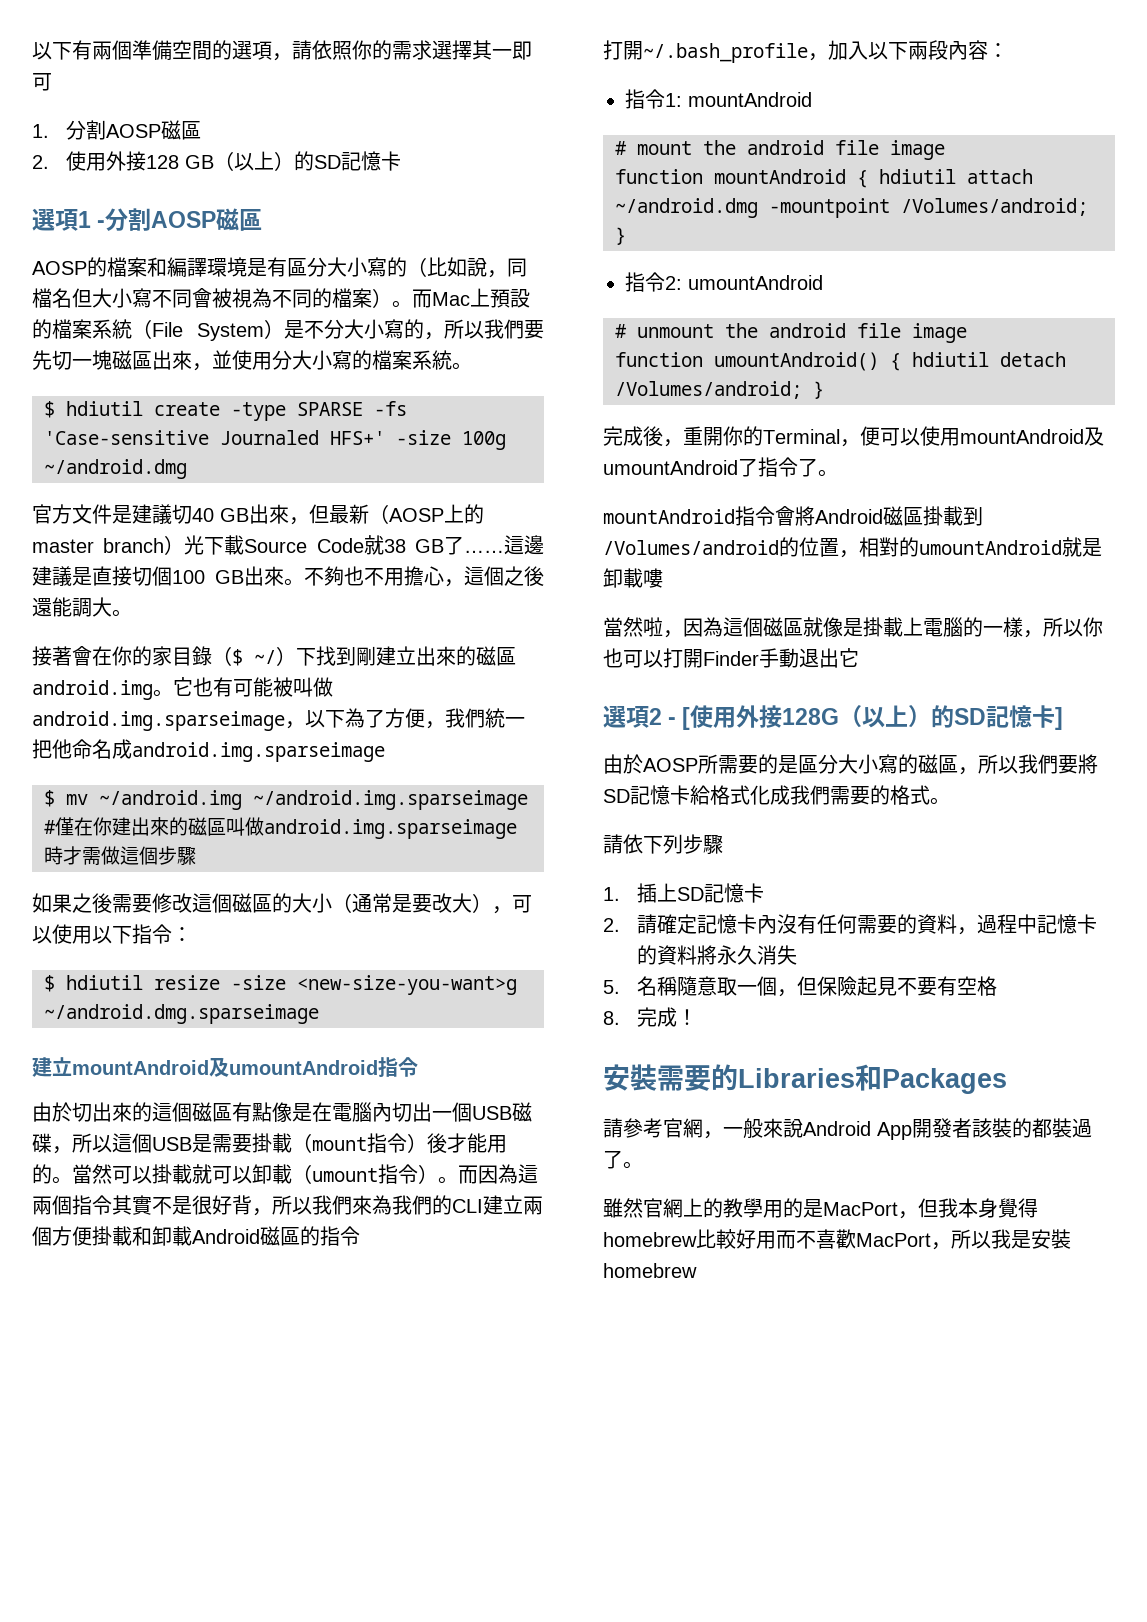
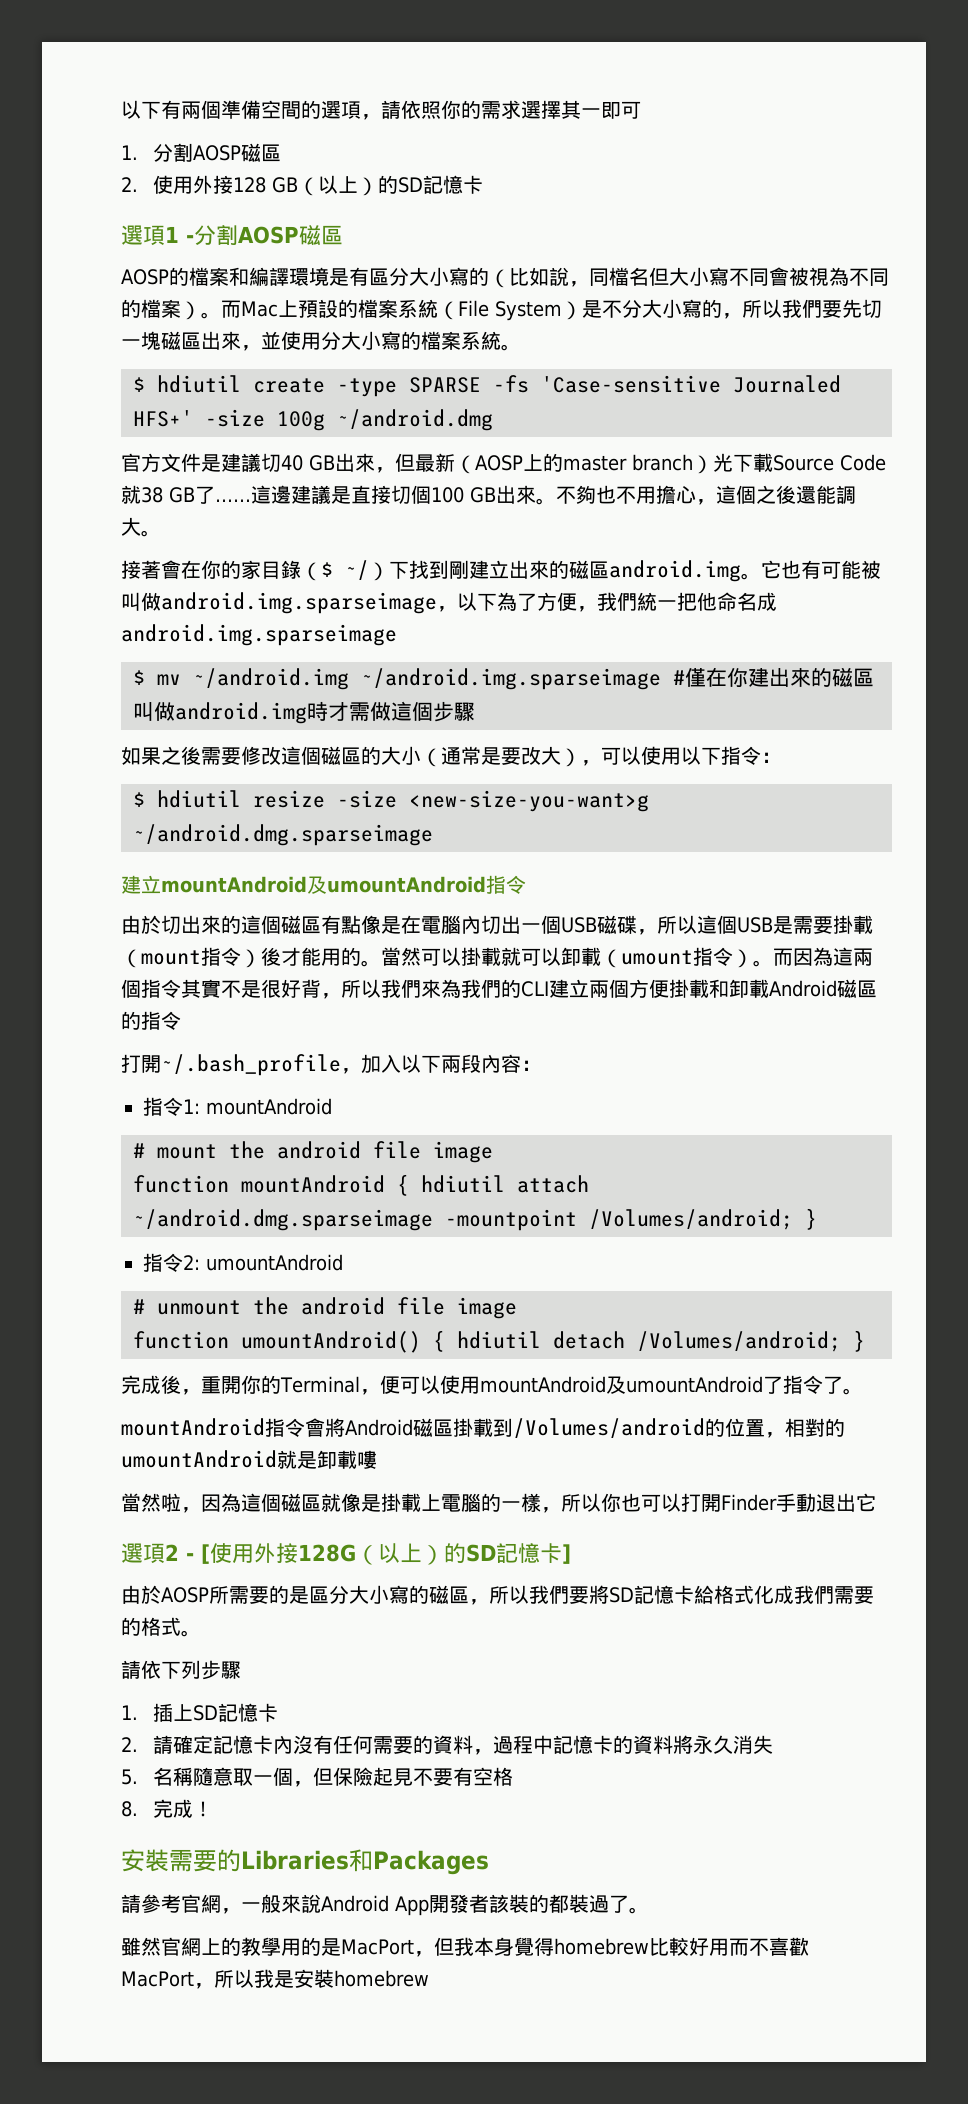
- $ mv ~/android.img ~/android.img.sparseimage #僅在你建出來的磁區叫做android.img.sparseimage時才需做這個步驟
+ $ mv ~/android.img ~/android.img.sparseimage #僅在你建出來的磁區叫做android.img時才需做這個步驟
- function mountAndroid { hdiutil attach ~/android.dmg -mountpoint /Volumes/android; }
+ function mountAndroid { hdiutil attach ~/android.dmg.sparseimage -mountpoint /Volumes/android; }

